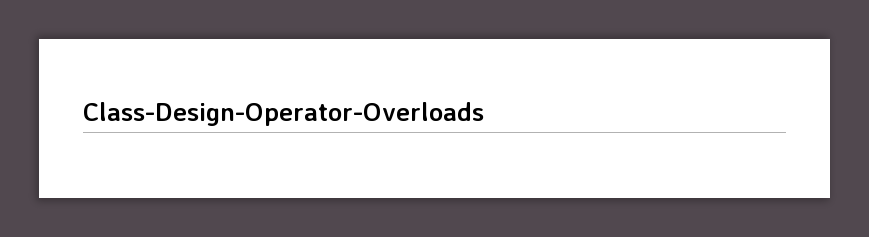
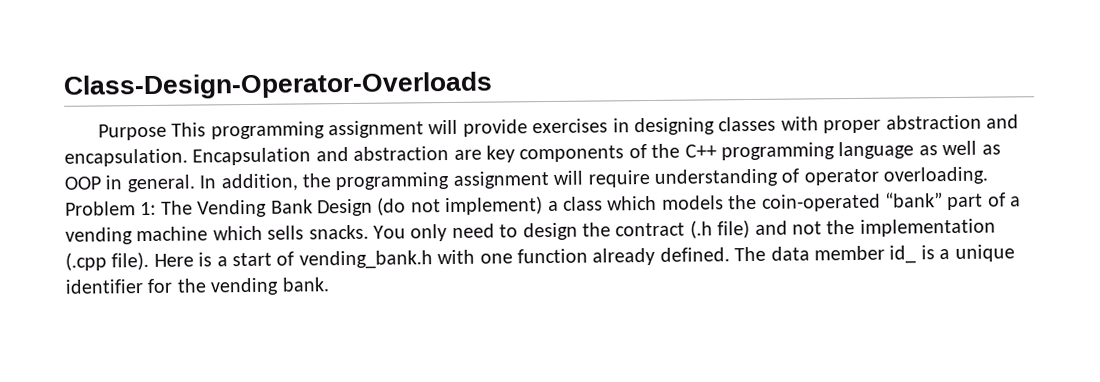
+ Purpose This programming assignment will provide exercises in designing classes with proper abstraction and encapsulation. Encapsulation and abstraction are key components of the C++ programming language as well as OOP in general. In addition, the programming assignment will require understanding of operator overloading. Problem 1: The Vending Bank Design (do not implement) a class which models the coin-operated “bank” part of a vending machine which sells snacks. You only need to design the contract (.h file) and not the implementation (.cpp file). Here is a start of vending_bank.h with one function already defined. The data member id_ is a unique identifier for the vending bank.

